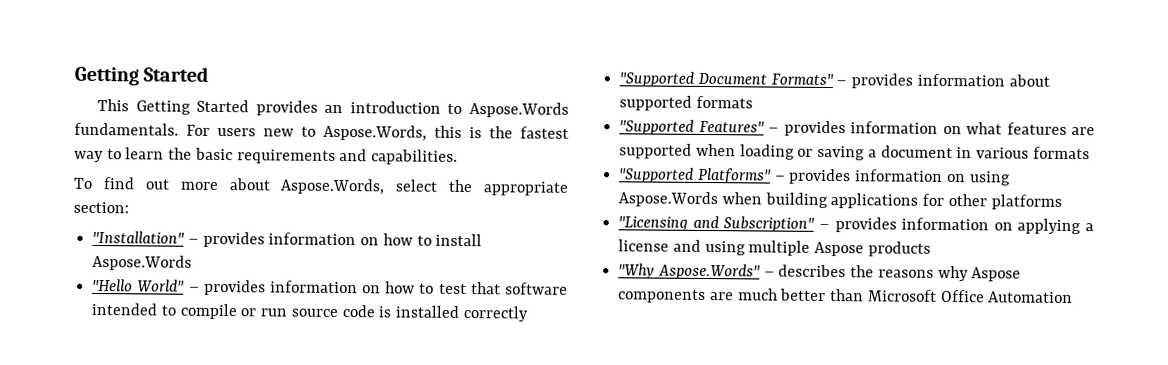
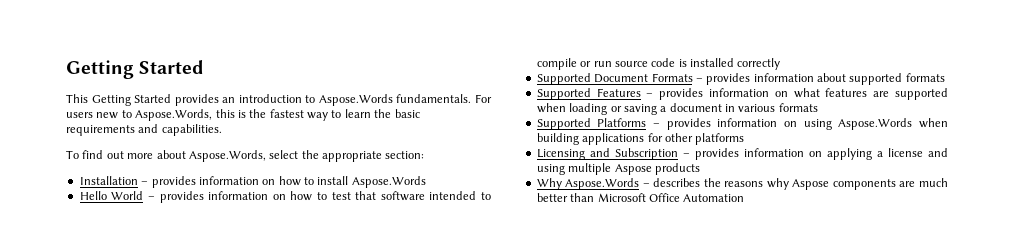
- "Installation" – provides information on how to install Aspose.Words
+ Installation – provides information on how to install Aspose.Words
- "Hello World" – provides information on how to test that software intended to compile or run source code is installed correctly
+ Hello World – provides information on how to test that software intended to compile or run source code is installed correctly
- "Supported Document Formats" – provides information about supported formats
+ Supported Document Formats – provides information about supported formats
- "Supported Features" – provides information on what features are supported when loading or saving a document in various formats
+ Supported Features – provides information on what features are supported when loading or saving a document in various formats
- "Supported Platforms" – provides information on using Aspose.Words when building applications for other platforms
+ Supported Platforms – provides information on using Aspose.Words when building applications for other platforms
- "Licensing and Subscription" – provides information on applying a license and using multiple Aspose products
+ Licensing and Subscription – provides information on applying a license and using multiple Aspose products
- "Why Aspose.Words" – describes the reasons why Aspose components are much better than Microsoft Office Automation
+ Why Aspose.Words – describes the reasons why Aspose components are much better than Microsoft Office Automation

